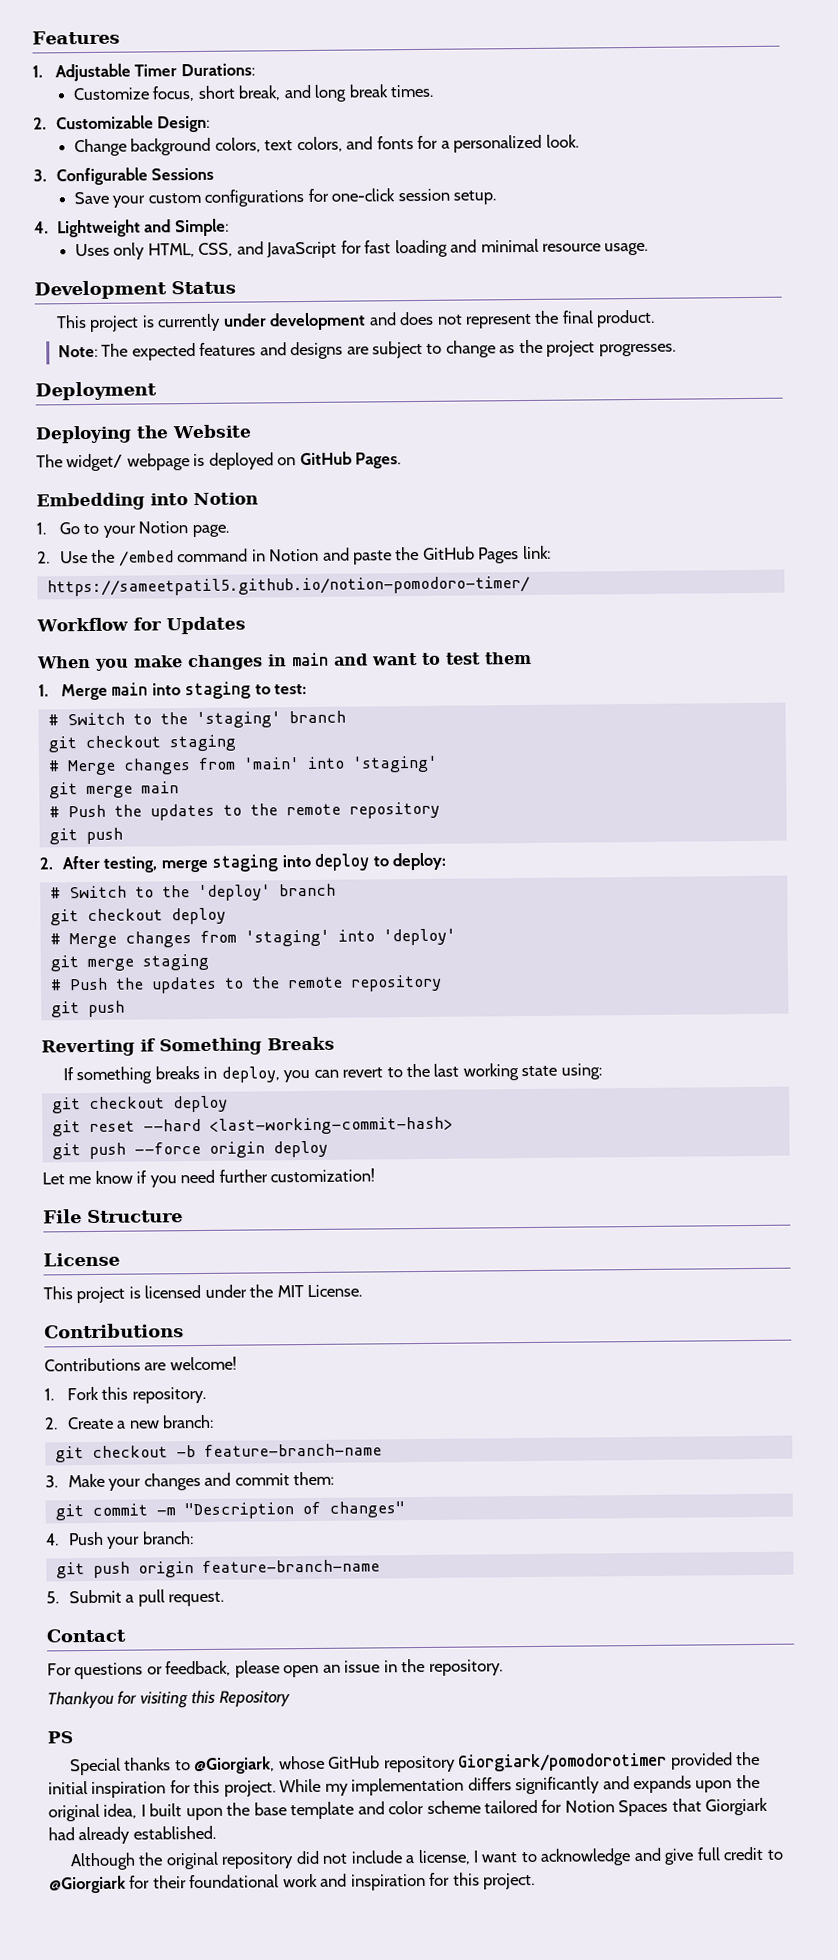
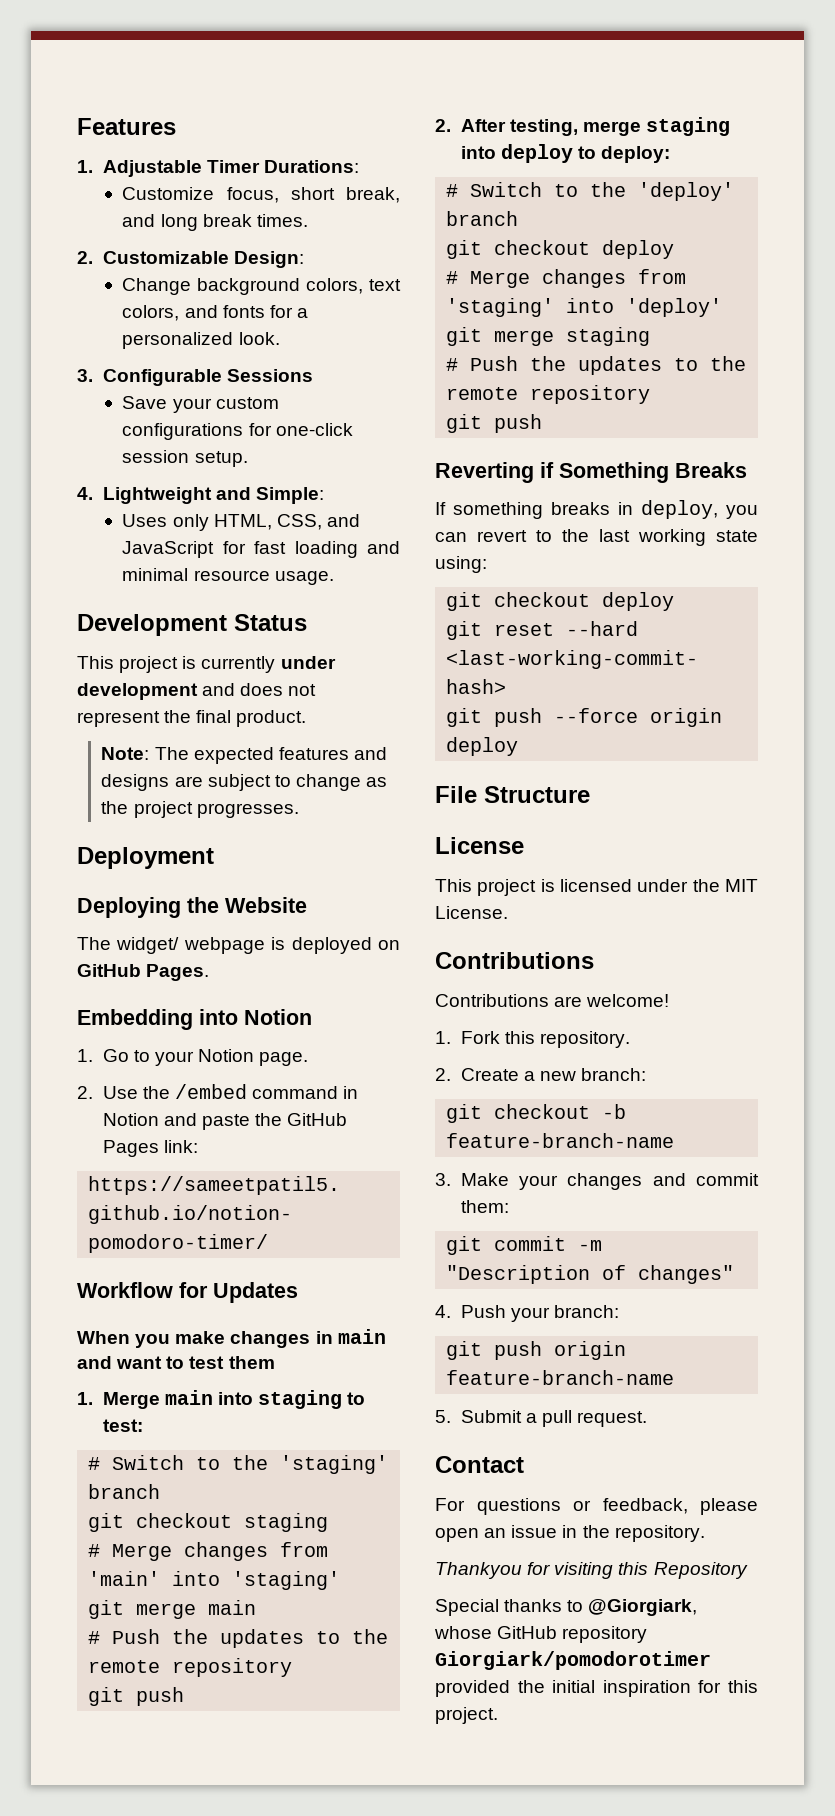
- Let me know if you need further customization!
- PS
- While my implementation differs significantly and expands upon the original idea, I built upon the base template and color scheme tailored for Notion Spaces that Giorgiark had already established.
- Although the original repository did not include a license, I want to acknowledge and give full credit to @Giorgiark for their foundational work and inspiration for this project.

